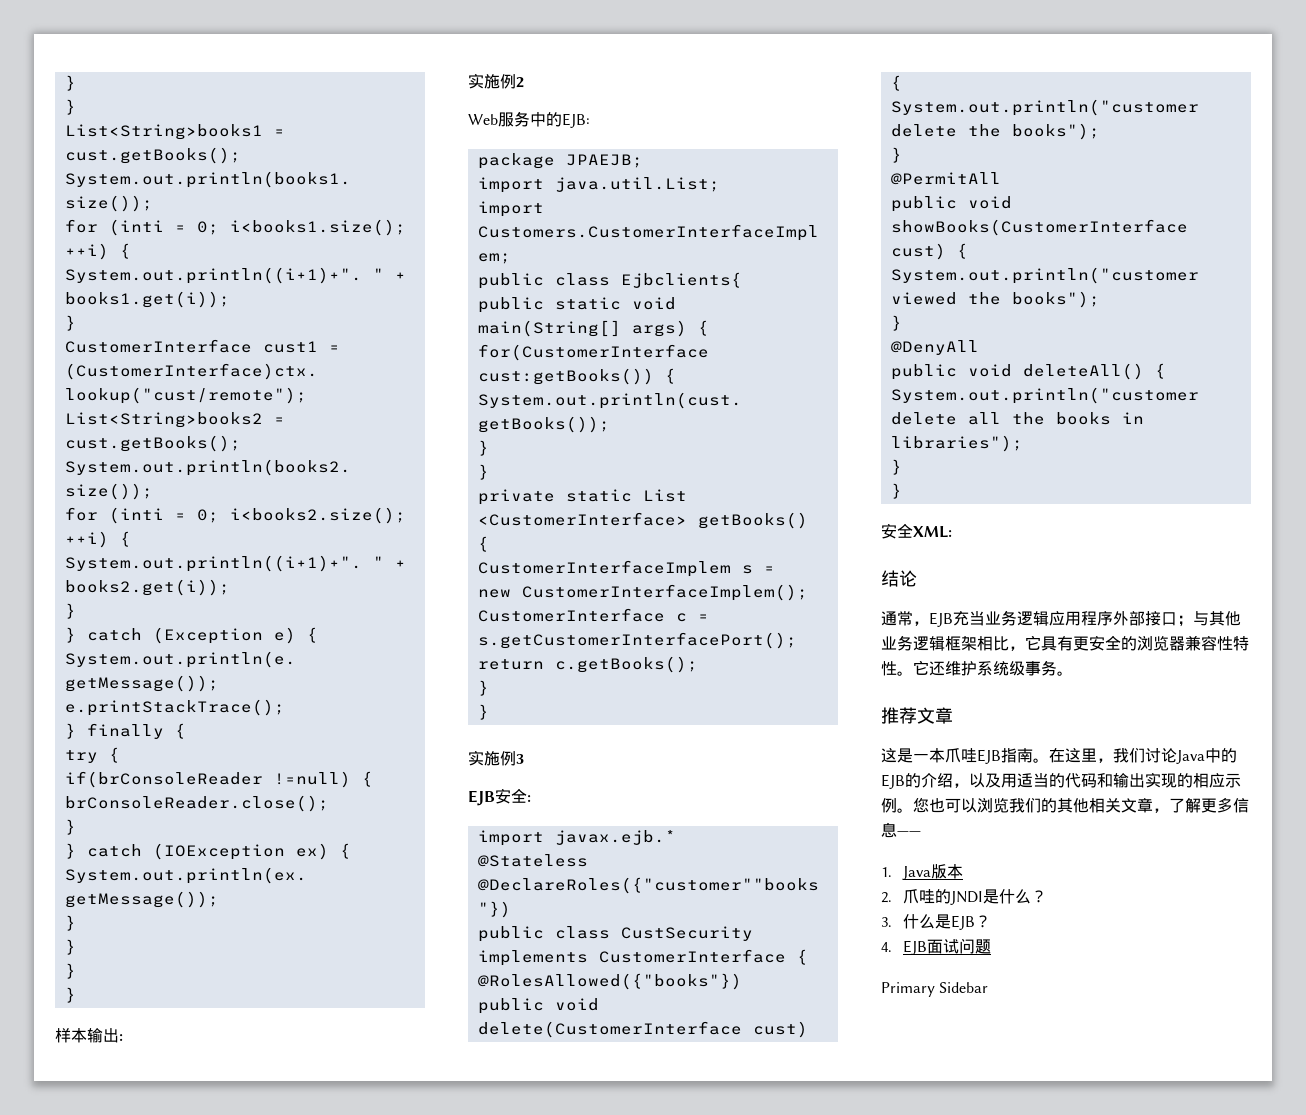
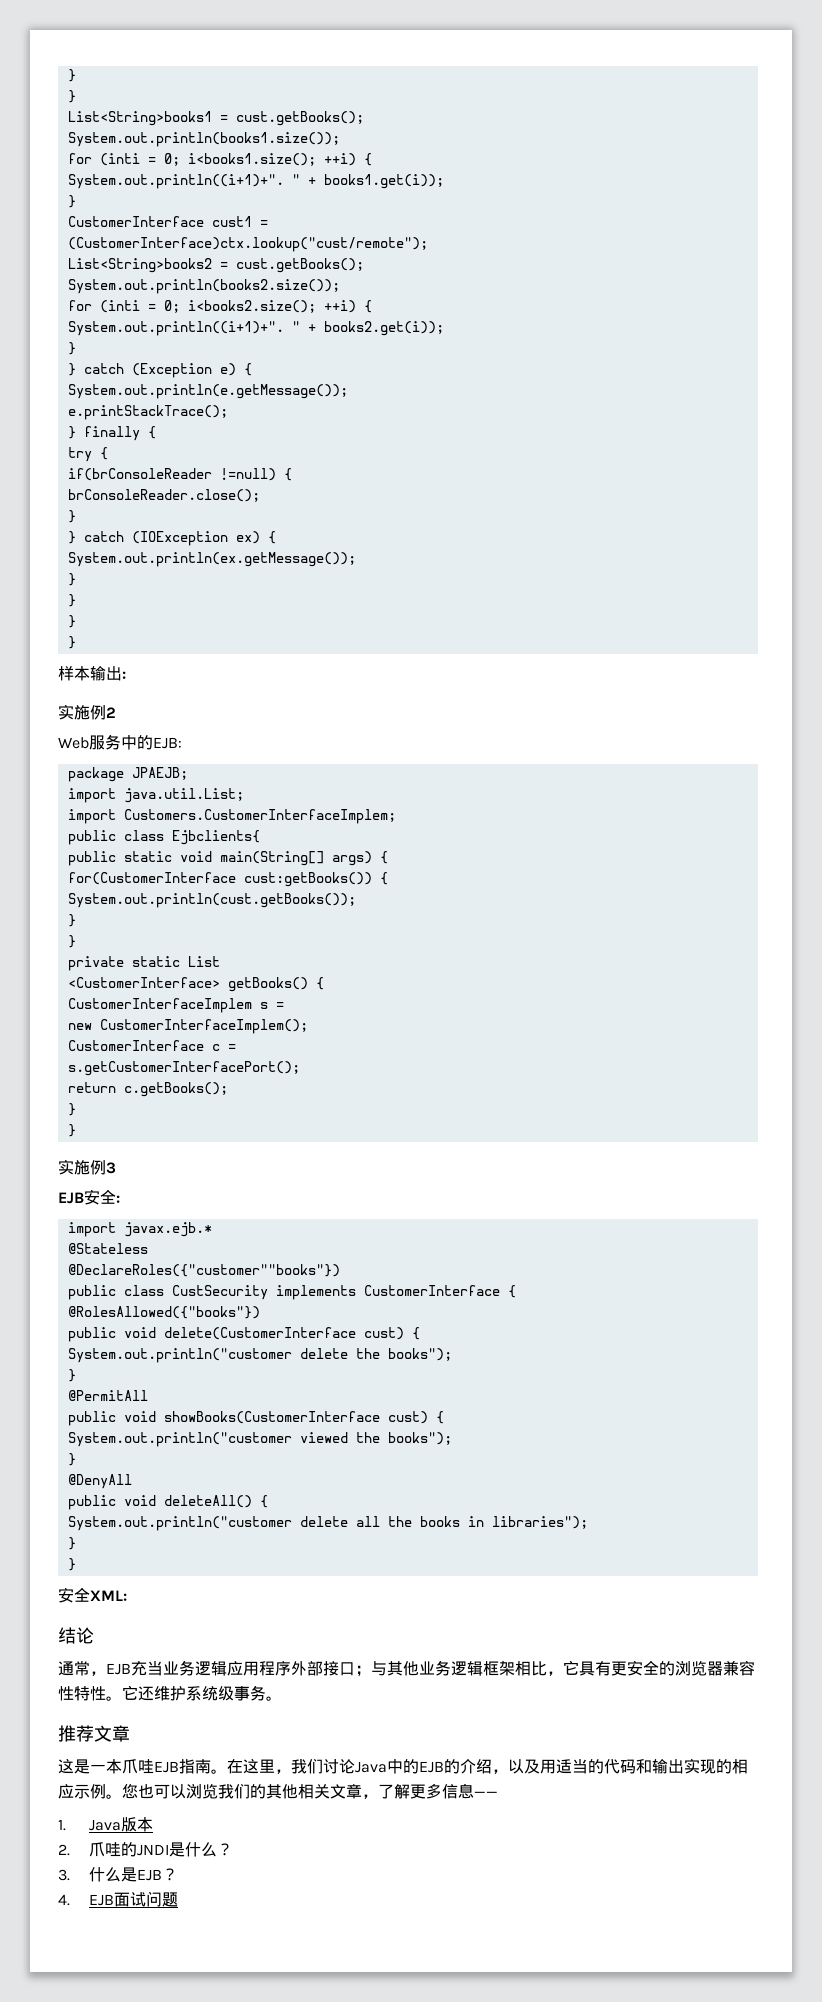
- Primary Sidebar

